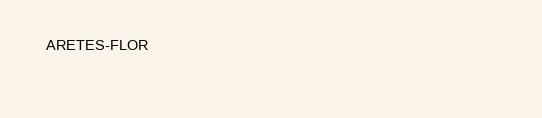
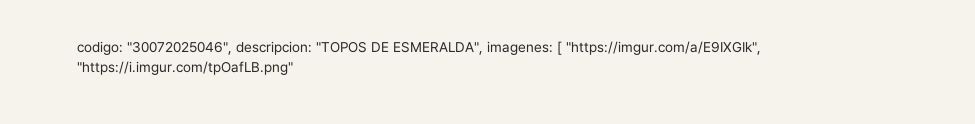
- ARETES-FLOR
+ codigo: "30072025046", descripcion: "TOPOS DE ESMERALDA", imagenes: [ "https://imgur.com/a/E9IXGIk", "https://i.imgur.com/tpOafLB.png"

